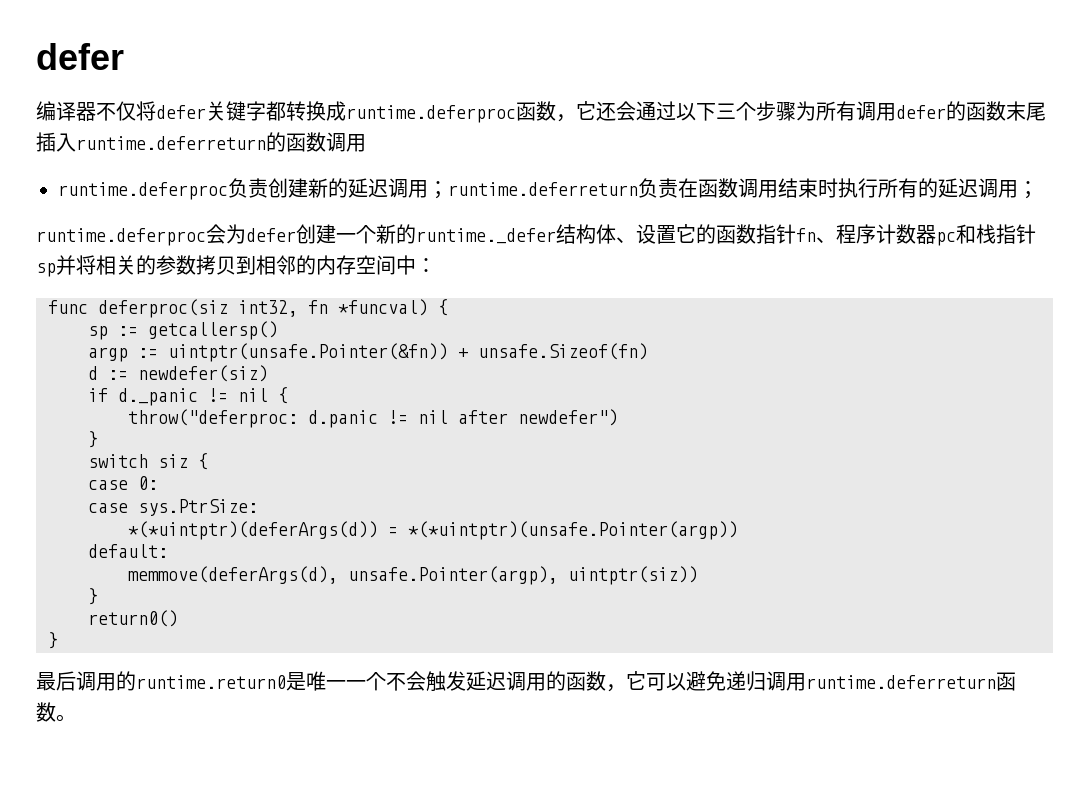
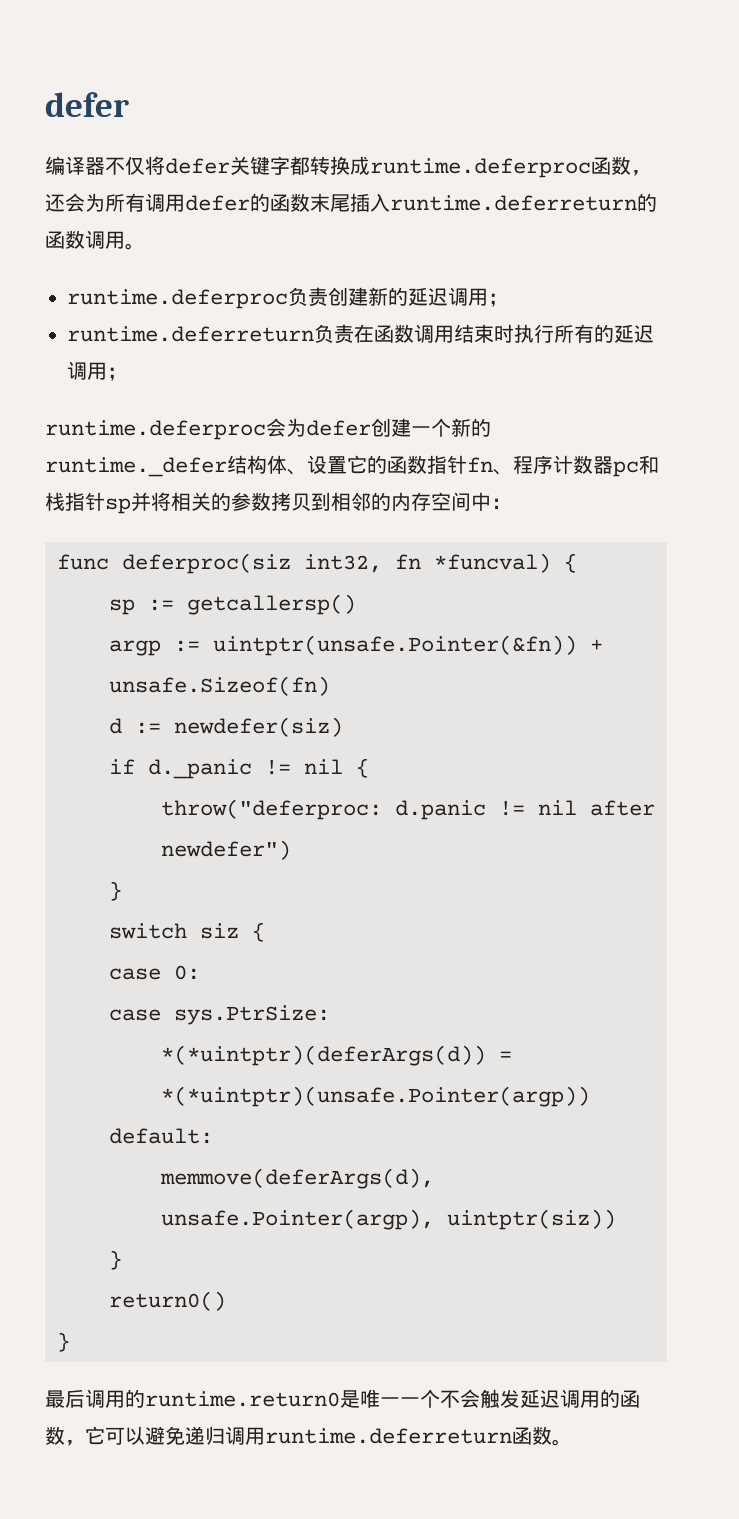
- 编译器不仅将defer关键字都转换成runtime.deferproc函数，它还会通过以下三个步骤为所有调用defer的函数末尾插入runtime.deferreturn的函数调用
+ 编译器不仅将defer关键字都转换成runtime.deferproc函数，还会为所有调用defer的函数末尾插入runtime.deferreturn的函数调用。
- runtime.deferproc负责创建新的延迟调用；runtime.deferreturn负责在函数调用结束时执行所有的延迟调用；
+ runtime.deferproc负责创建新的延迟调用；
+ runtime.deferreturn负责在函数调用结束时执行所有的延迟调用；

